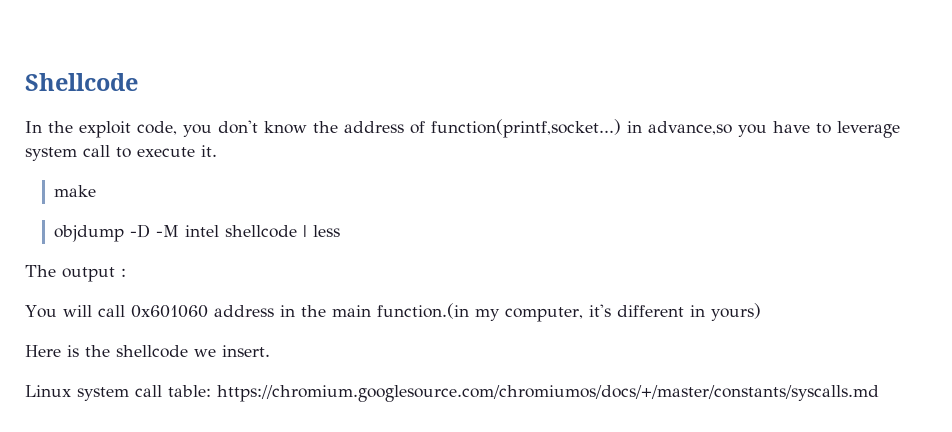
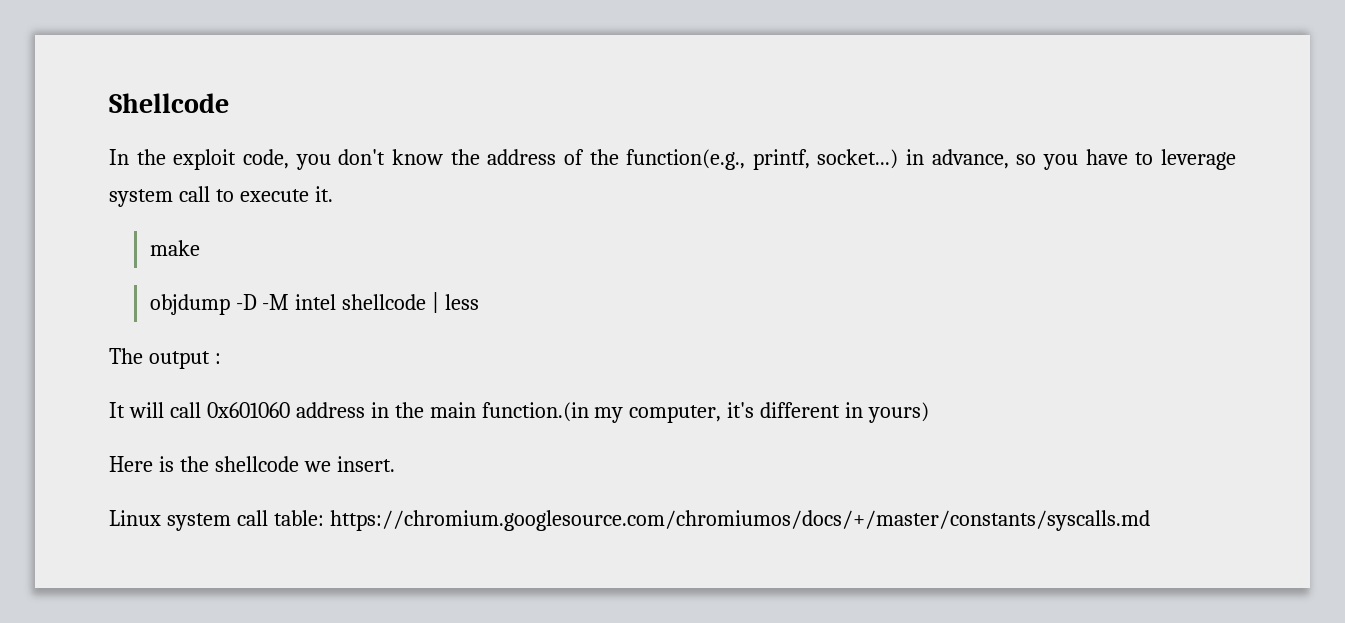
- In the exploit code, you don't know the address of function(printf,socket...) in advance,so you have to leverage system call to execute it.
+ In the exploit code, you don't know the address of the function(e.g., printf, socket...) in advance, so you have to leverage system call to execute it.
- You will call 0x601060 address in the main function.(in my computer, it's different in yours)
+ It will call 0x601060 address in the main function.(in my computer, it's different in yours)

